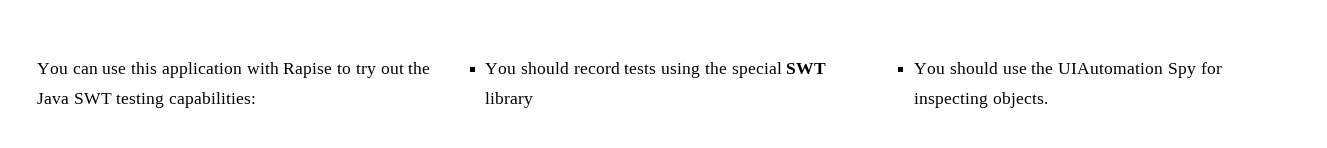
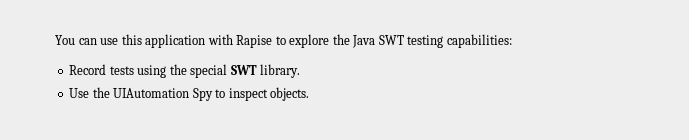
- You can use this application with Rapise to try out the Java SWT testing capabilities:
+ You can use this application with Rapise to explore the Java SWT testing capabilities:
- You should record tests using the special SWT library
- You should use the UIAutomation Spy for inspecting objects.
+ Record tests using the special SWT library.
+ Use the UIAutomation Spy to inspect objects.

